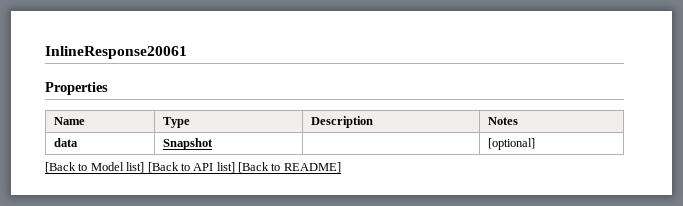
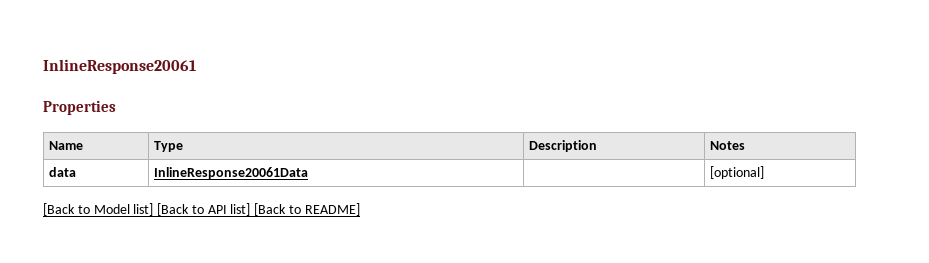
- data | Snapshot | | [optional]
+ data | InlineResponse20061Data | | [optional]

